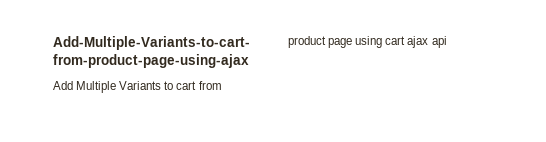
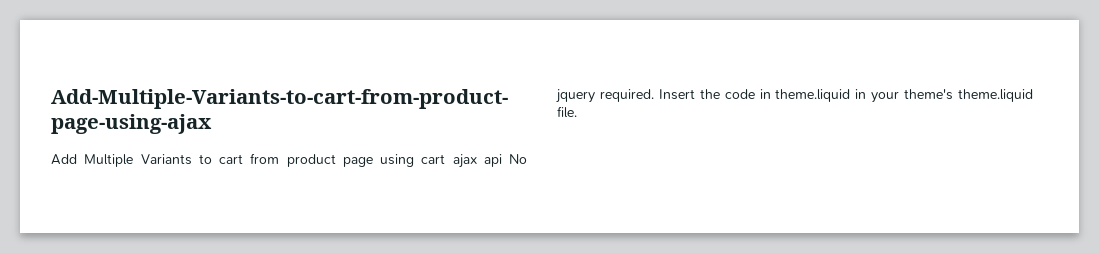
- Add Multiple Variants to cart from product page using cart ajax api
+ Add Multiple Variants to cart from product page using cart ajax api No jquery required. Insert the code in theme.liquid in your theme's theme.liquid file.

